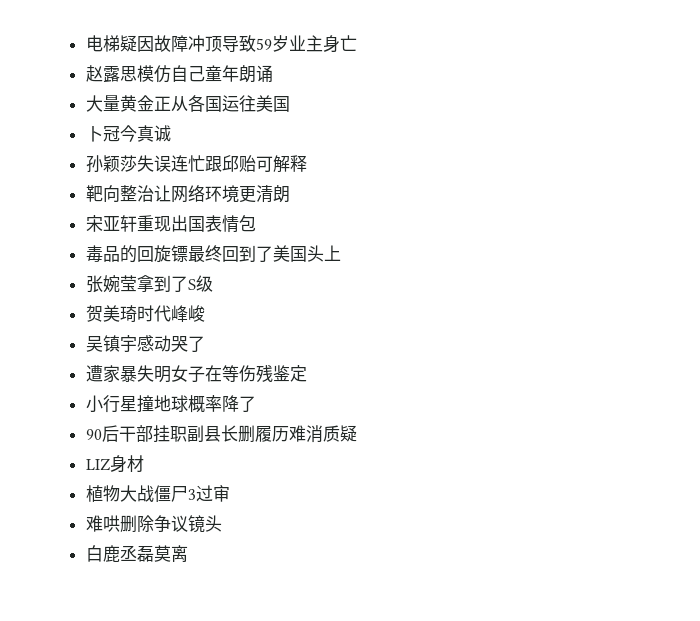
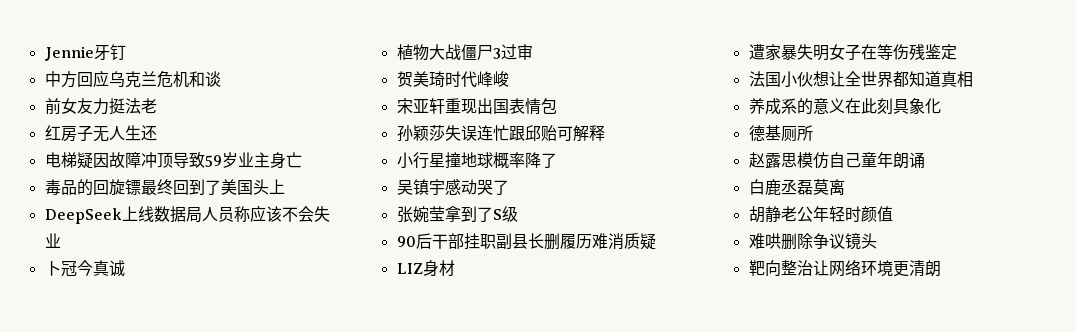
+ Jennie牙钉
+ 中方回应乌克兰危机和谈
+ 前女友力挺法老
+ 红房子无人生还
- 赵露思模仿自己童年朗诵
- 大量黄金正从各国运往美国
- 卜冠今真诚
- 孙颖莎失误连忙跟邱贻可解释
- 靶向整治让网络环境更清朗
- 宋亚轩重现出国表情包
- 张婉莹拿到了S级
+ DeepSeek上线数据局人员称应该不会失业
+ 卜冠今真诚
+ 植物大战僵尸3过审
  贺美琦时代峰峻
- 吴镇宇感动哭了
- 遭家暴失明女子在等伤残鉴定
+ 宋亚轩重现出国表情包
+ 孙颖莎失误连忙跟邱贻可解释
+ 吴镇宇感动哭了
+ 张婉莹拿到了S级
- 植物大战僵尸3过审
+ 遭家暴失明女子在等伤残鉴定
+ 法国小伙想让全世界都知道真相
+ 养成系的意义在此刻具象化
+ 德基厕所
+ 赵露思模仿自己童年朗诵
+ 白鹿丞磊莫离
+ 胡静老公年轻时颜值
  难哄删除争议镜头
- 白鹿丞磊莫离
+ 靶向整治让网络环境更清朗

